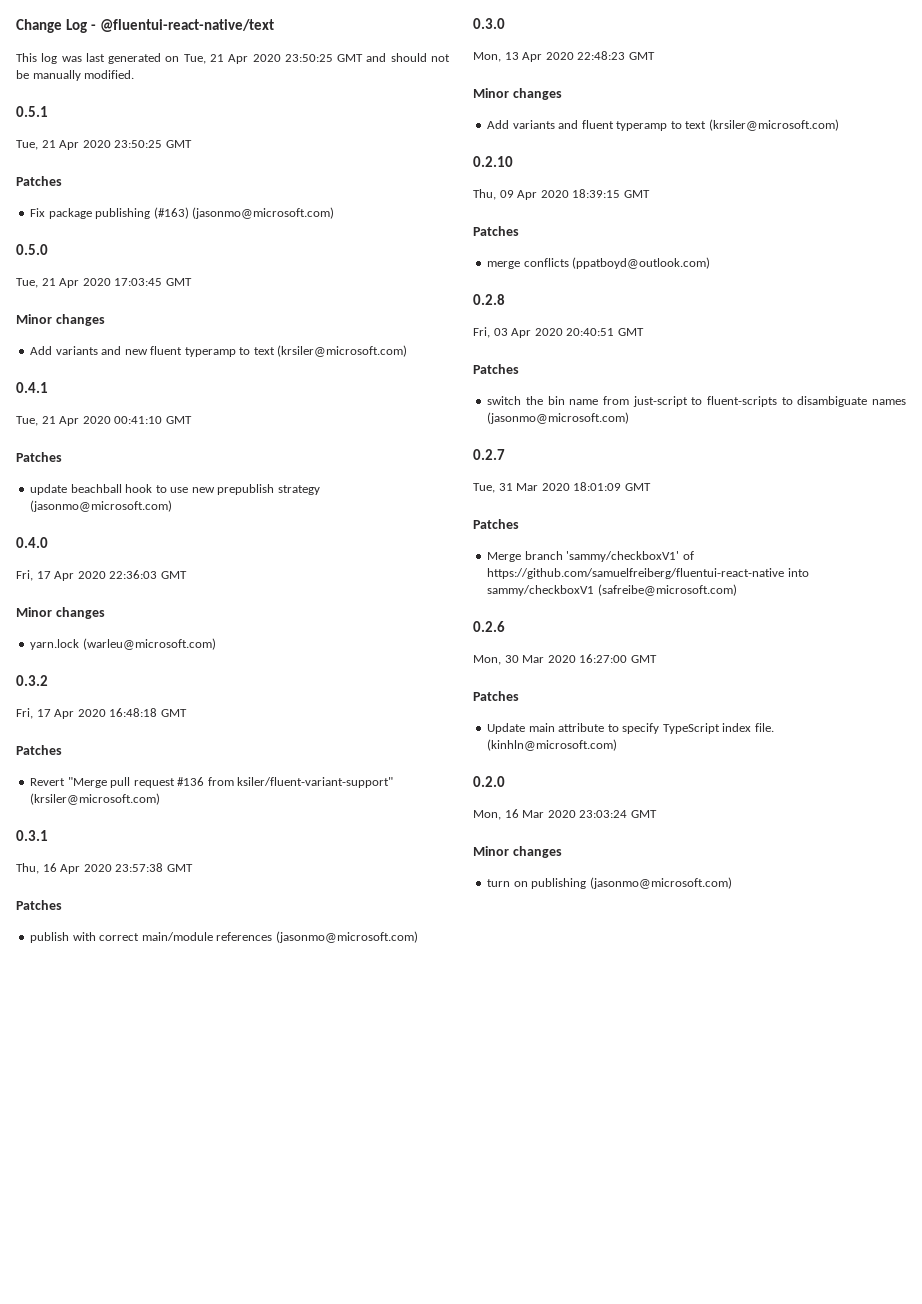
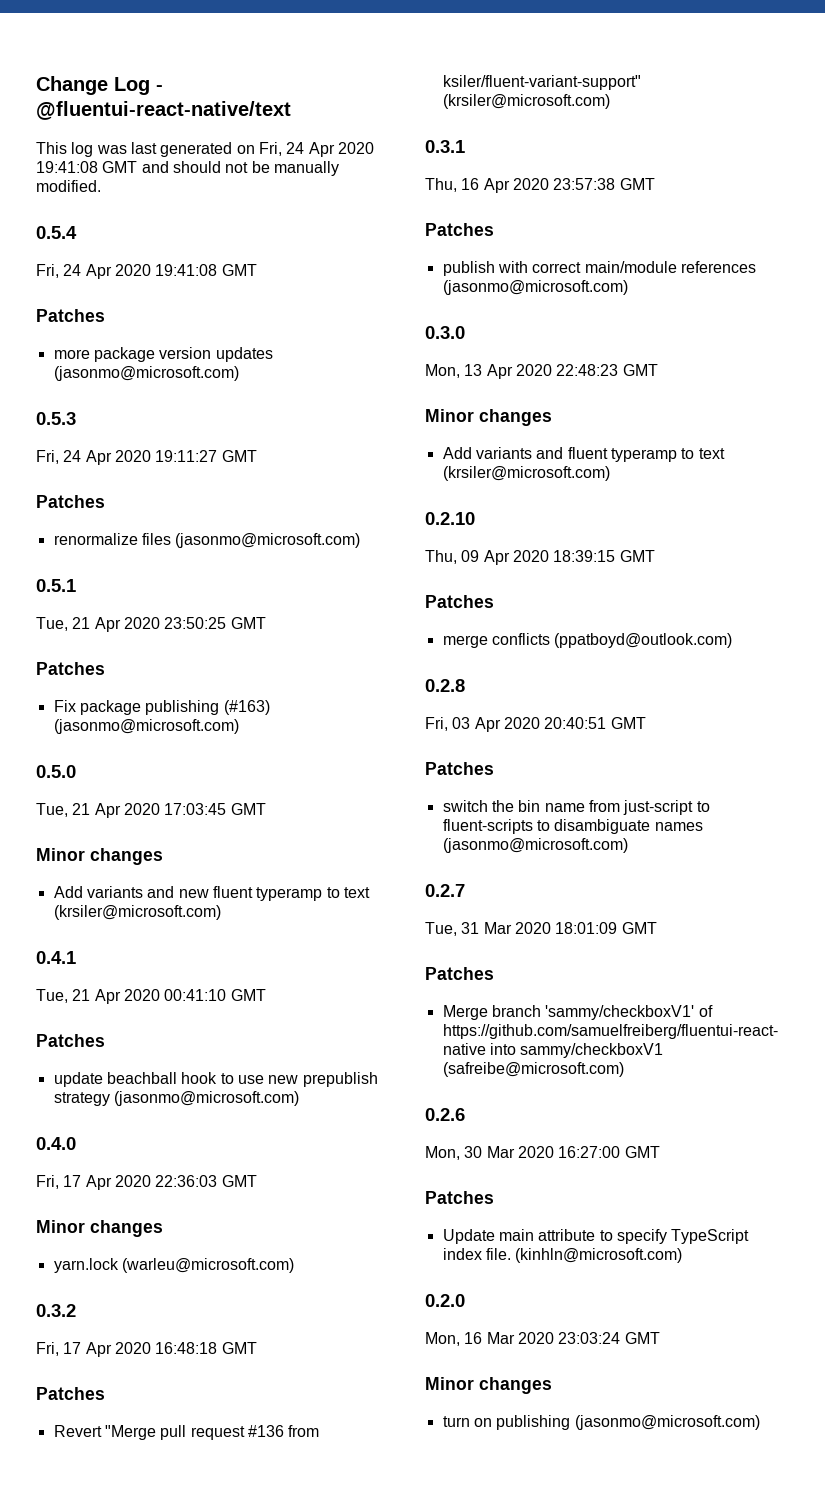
- This log was last generated on Tue, 21 Apr 2020 23:50:25 GMT and should not be manually modified.
+ This log was last generated on Fri, 24 Apr 2020 19:41:08 GMT and should not be manually modified.
+ 0.5.4
+ Fri, 24 Apr 2020 19:41:08 GMT
+ Patches
+ more package version updates (jasonmo@microsoft.com)
+ 0.5.3
+ Fri, 24 Apr 2020 19:11:27 GMT
+ Patches
+ renormalize files (jasonmo@microsoft.com)

